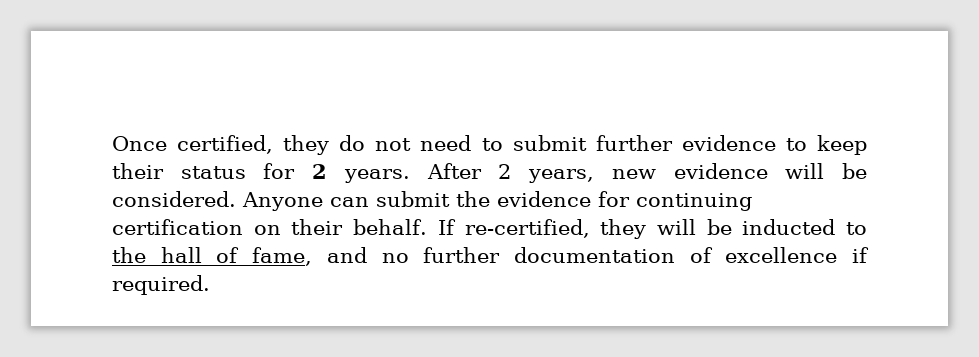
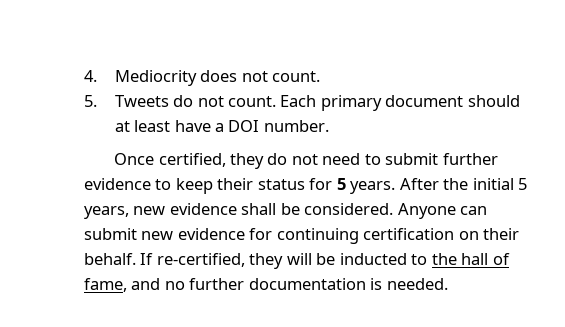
+ 4. Mediocrity does not count.
+ 5. Tweets do not count. Each primary document should at least have a DOI number.
- Once certified, they do not need to submit further evidence to keep their status for 2 years.
+ Once certified, they do not need to submit further evidence to keep their status for 5 years.
- After 2 years, new evidence will be considered.
+ After the initial 5 years, new evidence shall be considered.
- Anyone can submit the evidence for continuing certification on their behalf.
+ Anyone can submit new evidence for continuing certification on their behalf.
- If re-certified, they will be inducted to the hall of fame, and no further documentation of excellence if required.
+ If re-certified, they will be inducted to the hall of fame, and no further documentation is needed.

